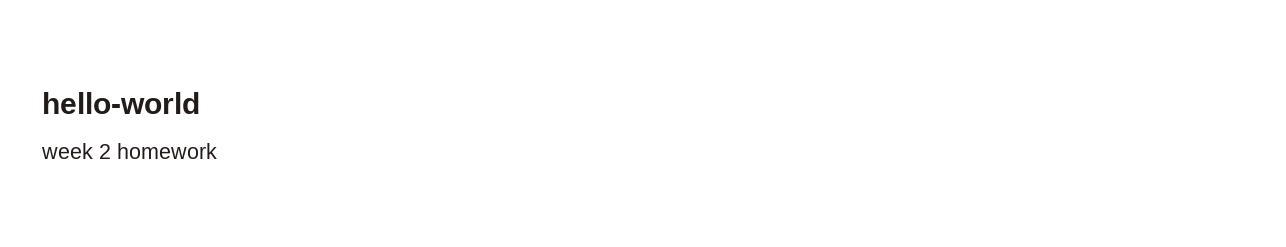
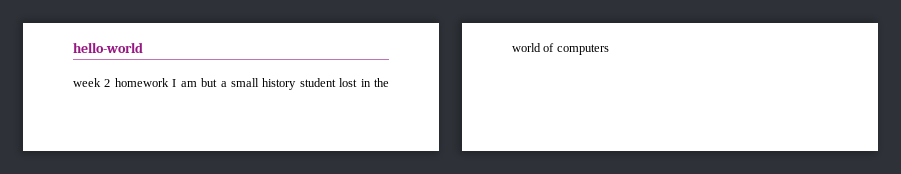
- week 2 homework
+ week 2 homework I am but a small history student lost in the world of computers

